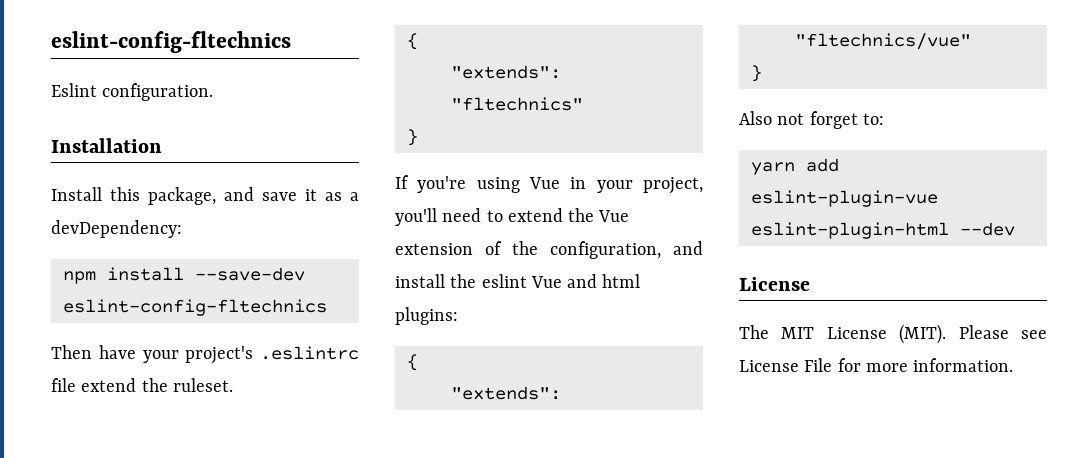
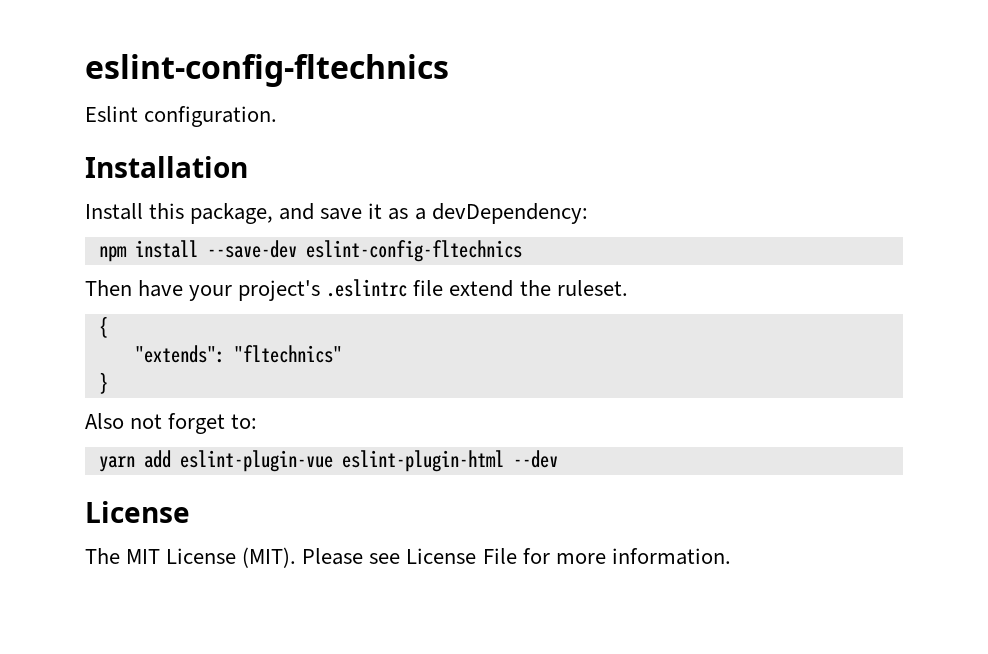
- If you're using Vue in your project, you'll need to extend the Vue extension of the configuration, and install the eslint Vue and html plugins:
- {
- "extends": "fltechnics/vue"
- }

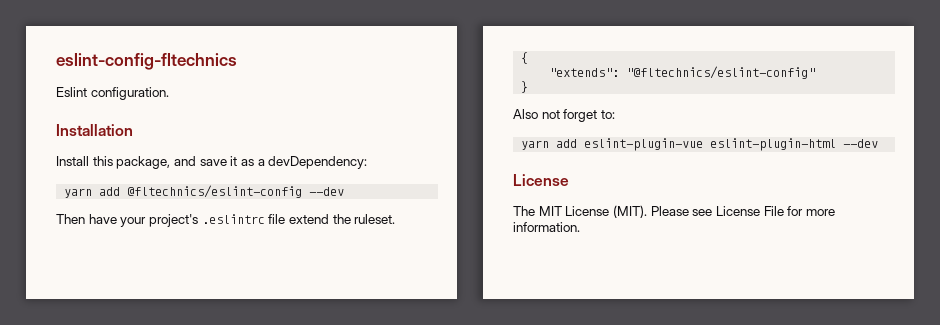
- npm install --save-dev eslint-config-fltechnics
+ yarn add @fltechnics/eslint-config --dev
- "extends": "fltechnics"
+ "extends": "@fltechnics/eslint-config"

